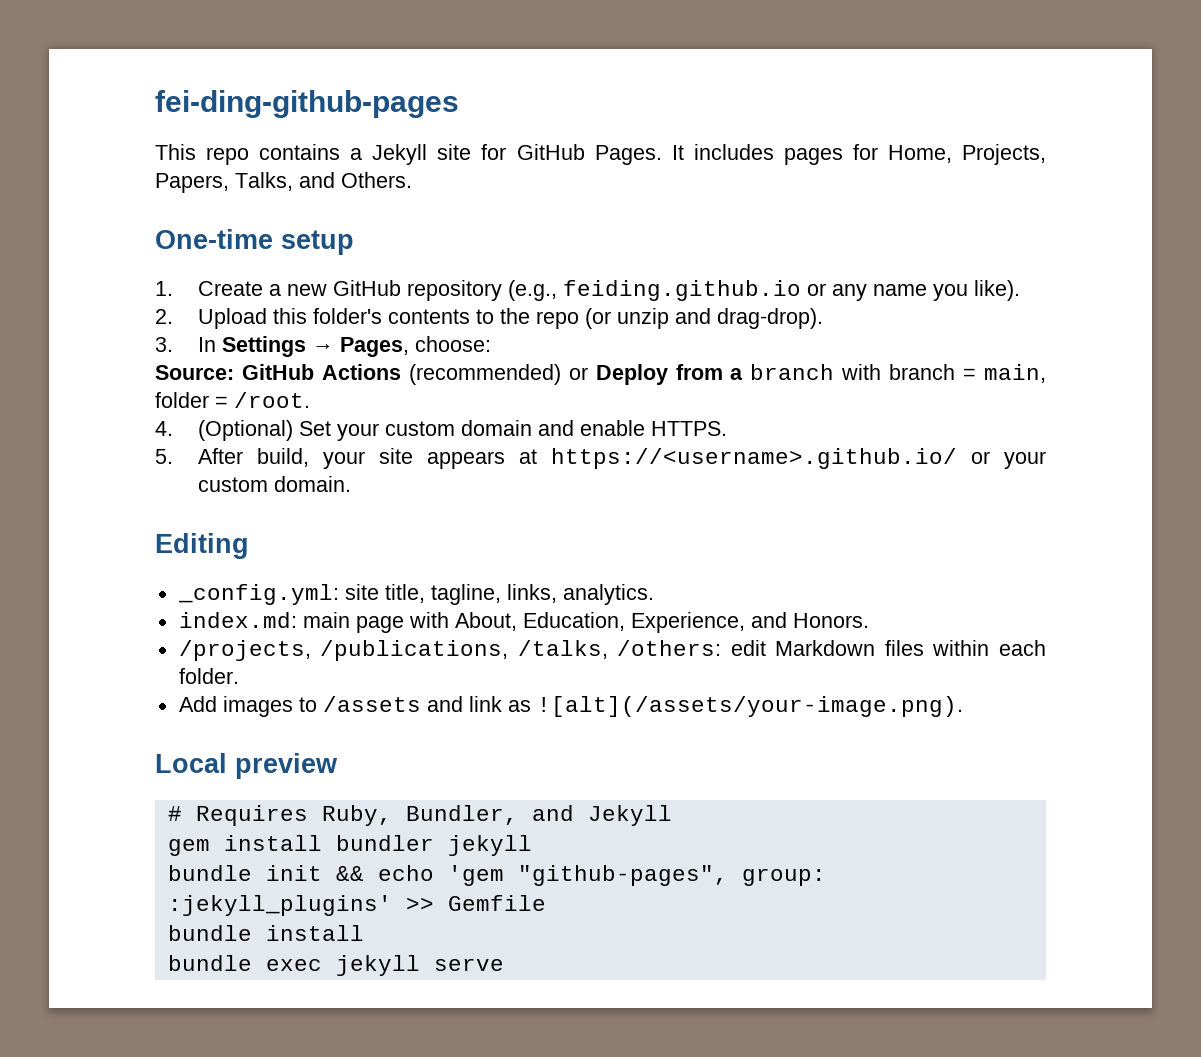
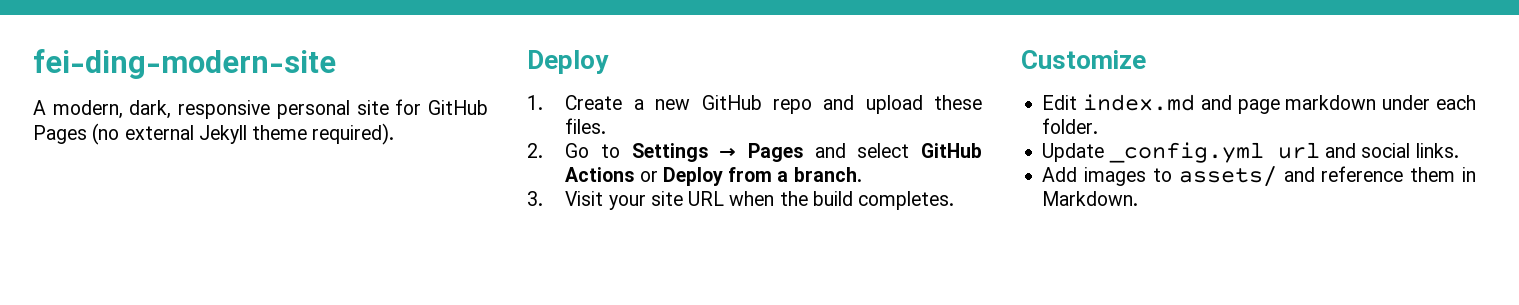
- fei-ding-github-pages
- This repo contains a Jekyll site for GitHub Pages. It includes pages for Home, Projects, Papers, Talks, and Others.
- One‑time setup
+ fei-ding-modern-site
+ A modern, dark, responsive personal site for GitHub Pages (no external Jekyll theme required).
+ Deploy
- 1. Create a new GitHub repository (e.g., feiding.github.io or any name you like).
- 2. Upload this folder's contents to the repo (or unzip and drag‑drop).
- 3. In Settings → Pages, choose:
- Source: GitHub Actions (recommended) or Deploy from a branch with branch = main, folder = /root.
- 4. (Optional) Set your custom domain and enable HTTPS.
- 5. After build, your site appears at https://<username>.github.io/ or your custom domain.
- Editing
- _config.yml: site title, tagline, links, analytics.
- index.md: main page with About, Education, Experience, and Honors.
- /projects, /publications, /talks, /others: edit Markdown files within each folder.
- Add images to /assets and link as ![alt](/assets/your-image.png).
- Local preview
- # Requires Ruby, Bundler, and Jekyll
- gem install bundler jekyll
- bundle init && echo 'gem "github-pages", group: :jekyll_plugins' >> Gemfile
- bundle install
- bundle exec jekyll serve
+ 1. Create a new GitHub repo and upload these files.
+ 2. Go to Settings → Pages and select GitHub Actions or Deploy from a branch.
+ 3. Visit your site URL when the build completes.
+ Customize
+ Edit index.md and page markdown under each folder.
+ Update _config.yml url and social links.
+ Add images to assets/ and reference them in Markdown.

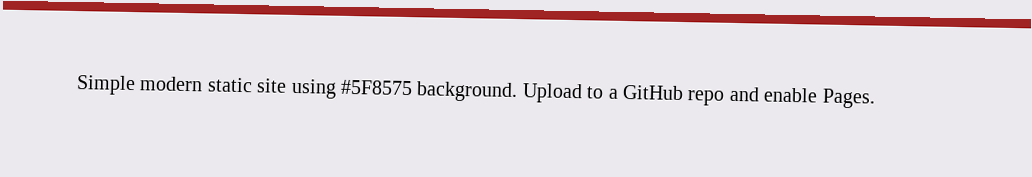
- fei-ding-modern-site
- A modern, dark, responsive personal site for GitHub Pages (no external Jekyll theme required).
- Deploy
- 1. Create a new GitHub repo and upload these files.
- 2. Go to Settings → Pages and select GitHub Actions or Deploy from a branch.
- 3. Visit your site URL when the build completes.
- Customize
- Edit index.md and page markdown under each folder.
- Update _config.yml url and social links.
- Add images to assets/ and reference them in Markdown.
+ Simple modern static site using #5F8575 background. Upload to a GitHub repo and enable Pages.

